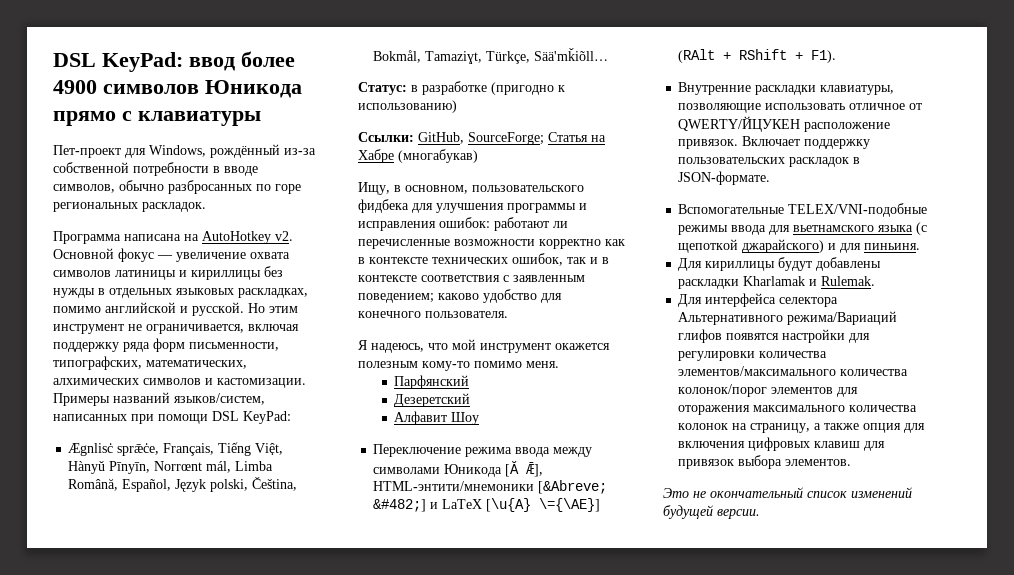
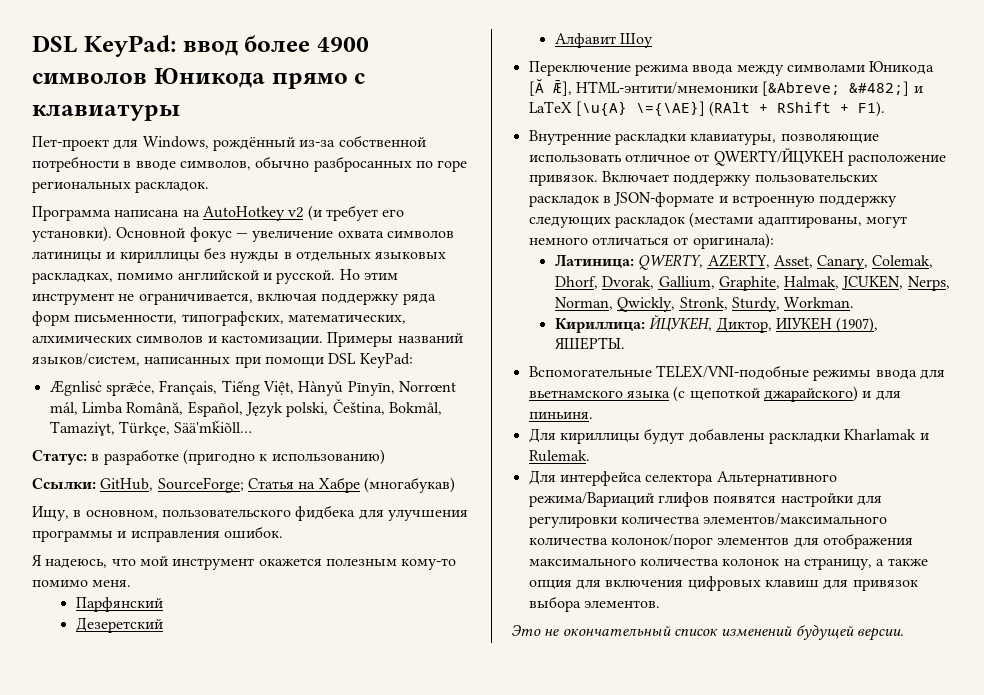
- Программа написана на AutoHotkey v2.
+ Программа написана на AutoHotkey v2 (и требует его установки).
- Ищу, в основном, пользовательского фидбека для улучшения программы и исправления ошибок: работают ли перечисленные возможности корректно как в контексте технических ошибок, так и в контексте соответствия с заявленным поведением; каково удобство для конечного пользователя.
+ Ищу, в основном, пользовательского фидбека для улучшения программы и исправления ошибок.
- Включает поддержку пользовательских раскладок в JSON‐формате.
+ Включает поддержку пользовательских раскладок в JSON‐формате и встроенную поддержку следующих раскладок (местами адаптированы, могут немного отличаться от оригинала):
+ Латиница: QWERTY, AZERTY, Asset, Canary, Colemak, Dhorf, Dvorak, Gallium, Graphite, Halmak, JCUKEN, Nerps, Norman, Qwickly, Stronk, Sturdy, Workman.
+ Кириллица: ЙЦУКЕН, Диктор, ИІУКЕН (1907), ЯШЕРТЫ.
- Для интерфейса селектора Альтернативного режима/Вариаций глифов появятся настройки для регулировки количества элементов/максимального количества колонок/порог элементов для оторажения максимального количества колонок на страницу, а также опция для включения цифровых клавиш для привязок выбора элементов.
+ Для интерфейса селектора Альтернативного режима/Вариаций глифов появятся настройки для регулировки количества элементов/максимального количества колонок/порог элементов для отображения максимального количества колонок на страницу, а также опция для включения цифровых клавиш для привязок выбора элементов.

